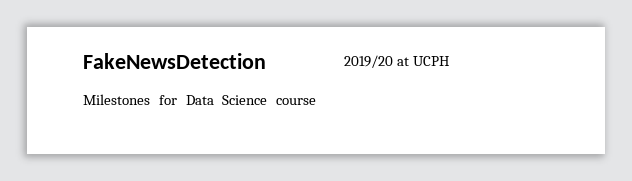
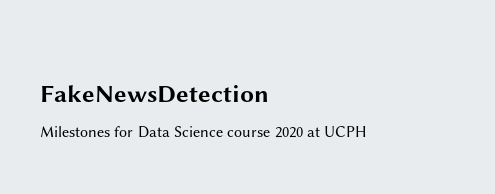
- Milestones for Data Science course 2019/20 at UCPH
+ Milestones for Data Science course 2020 at UCPH

